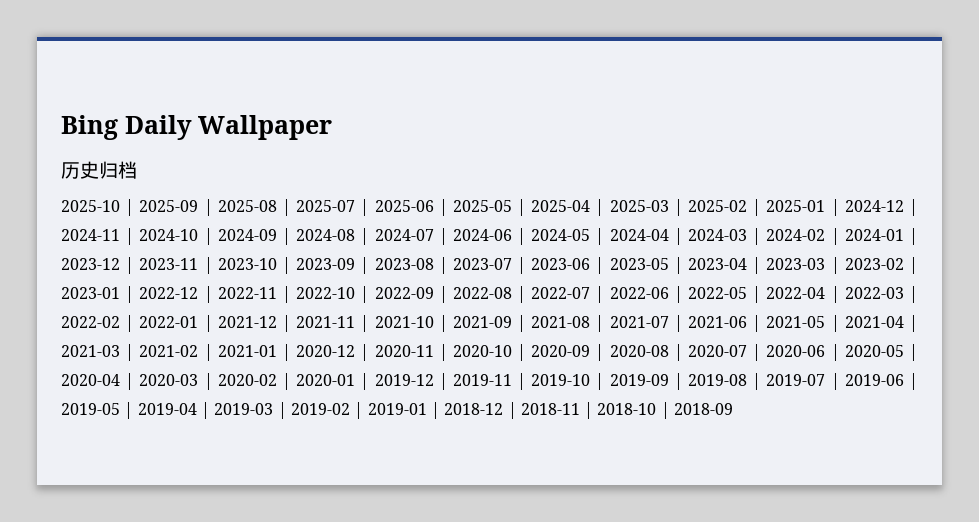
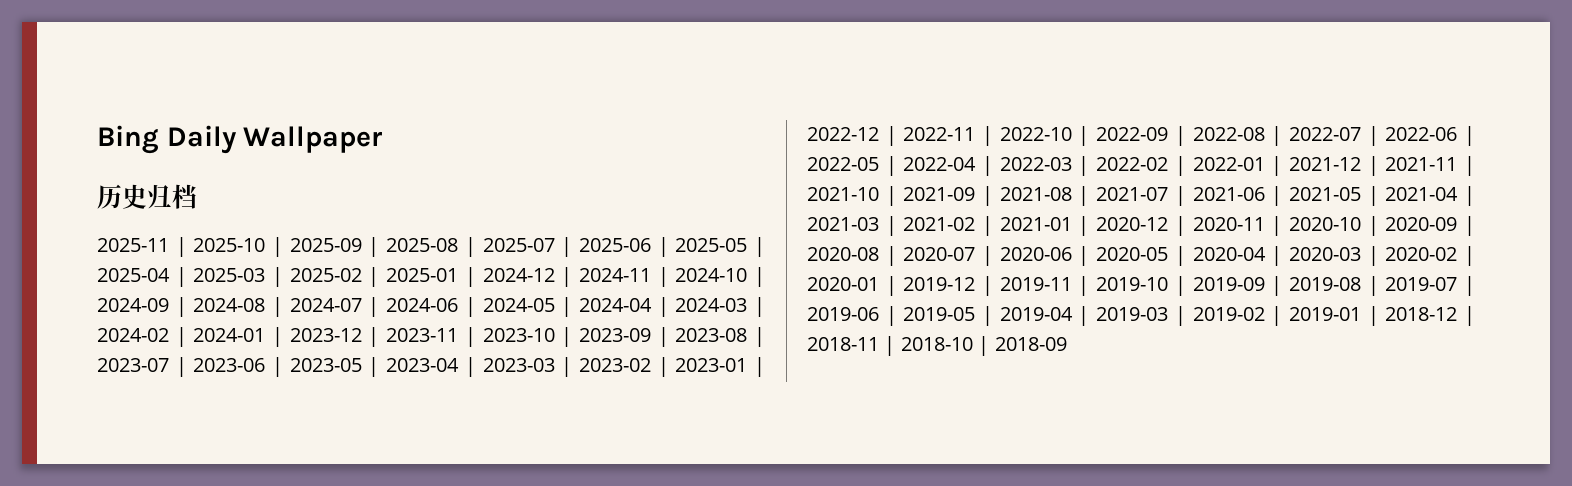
- 2025-10 | 2025-09 | 2025-08 | 2025-07 | 2025-06 | 2025-05 | 2025-04 | 2025-03 | 2025-02 | 2025-01 | 2024-12 | 2024-11 | 2024-10 | 2024-09 | 2024-08 | 2024-07 | 2024-06 | 2024-05 | 2024-04 | 2024-03 | 2024-02 | 2024-01 | 2023-12 | 2023-11 | 2023-10 | 2023-09 | 2023-08 | 2023-07 | 2023-06 | 2023-05 | 2023-04 | 2023-03 | 2023-02 | 2023-01 | 2022-12 | 2022-11 | 2022-10 | 2022-09 | 2022-08 | 2022-07 | 2022-06 | 2022-05 | 2022-04 | 2022-03 | 2022-02 | 2022-01 | 2021-12 | 2021-11 | 2021-10 | 2021-09 | 2021-08 | 2021-07 | 2021-06 | 2021-05 | 2021-04 | 2021-03 | 2021-02 | 2021-01 | 2020-12 | 2020-11 | 2020-10 | 2020-09 | 2020-08 | 2020-07 | 2020-06 | 2020-05 | 2020-04 | 2020-03 | 2020-02 | 2020-01 | 2019-12 | 2019-11 | 2019-10 | 2019-09 | 2019-08 | 2019-07 | 2019-06 | 2019-05 | 2019-04 | 2019-03 | 2019-02 | 2019-01 | 2018-12 | 2018-11 | 2018-10 | 2018-09
+ 2025-11 | 2025-10 | 2025-09 | 2025-08 | 2025-07 | 2025-06 | 2025-05 | 2025-04 | 2025-03 | 2025-02 | 2025-01 | 2024-12 | 2024-11 | 2024-10 | 2024-09 | 2024-08 | 2024-07 | 2024-06 | 2024-05 | 2024-04 | 2024-03 | 2024-02 | 2024-01 | 2023-12 | 2023-11 | 2023-10 | 2023-09 | 2023-08 | 2023-07 | 2023-06 | 2023-05 | 2023-04 | 2023-03 | 2023-02 | 2023-01 | 2022-12 | 2022-11 | 2022-10 | 2022-09 | 2022-08 | 2022-07 | 2022-06 | 2022-05 | 2022-04 | 2022-03 | 2022-02 | 2022-01 | 2021-12 | 2021-11 | 2021-10 | 2021-09 | 2021-08 | 2021-07 | 2021-06 | 2021-05 | 2021-04 | 2021-03 | 2021-02 | 2021-01 | 2020-12 | 2020-11 | 2020-10 | 2020-09 | 2020-08 | 2020-07 | 2020-06 | 2020-05 | 2020-04 | 2020-03 | 2020-02 | 2020-01 | 2019-12 | 2019-11 | 2019-10 | 2019-09 | 2019-08 | 2019-07 | 2019-06 | 2019-05 | 2019-04 | 2019-03 | 2019-02 | 2019-01 | 2018-12 | 2018-11 | 2018-10 | 2018-09

